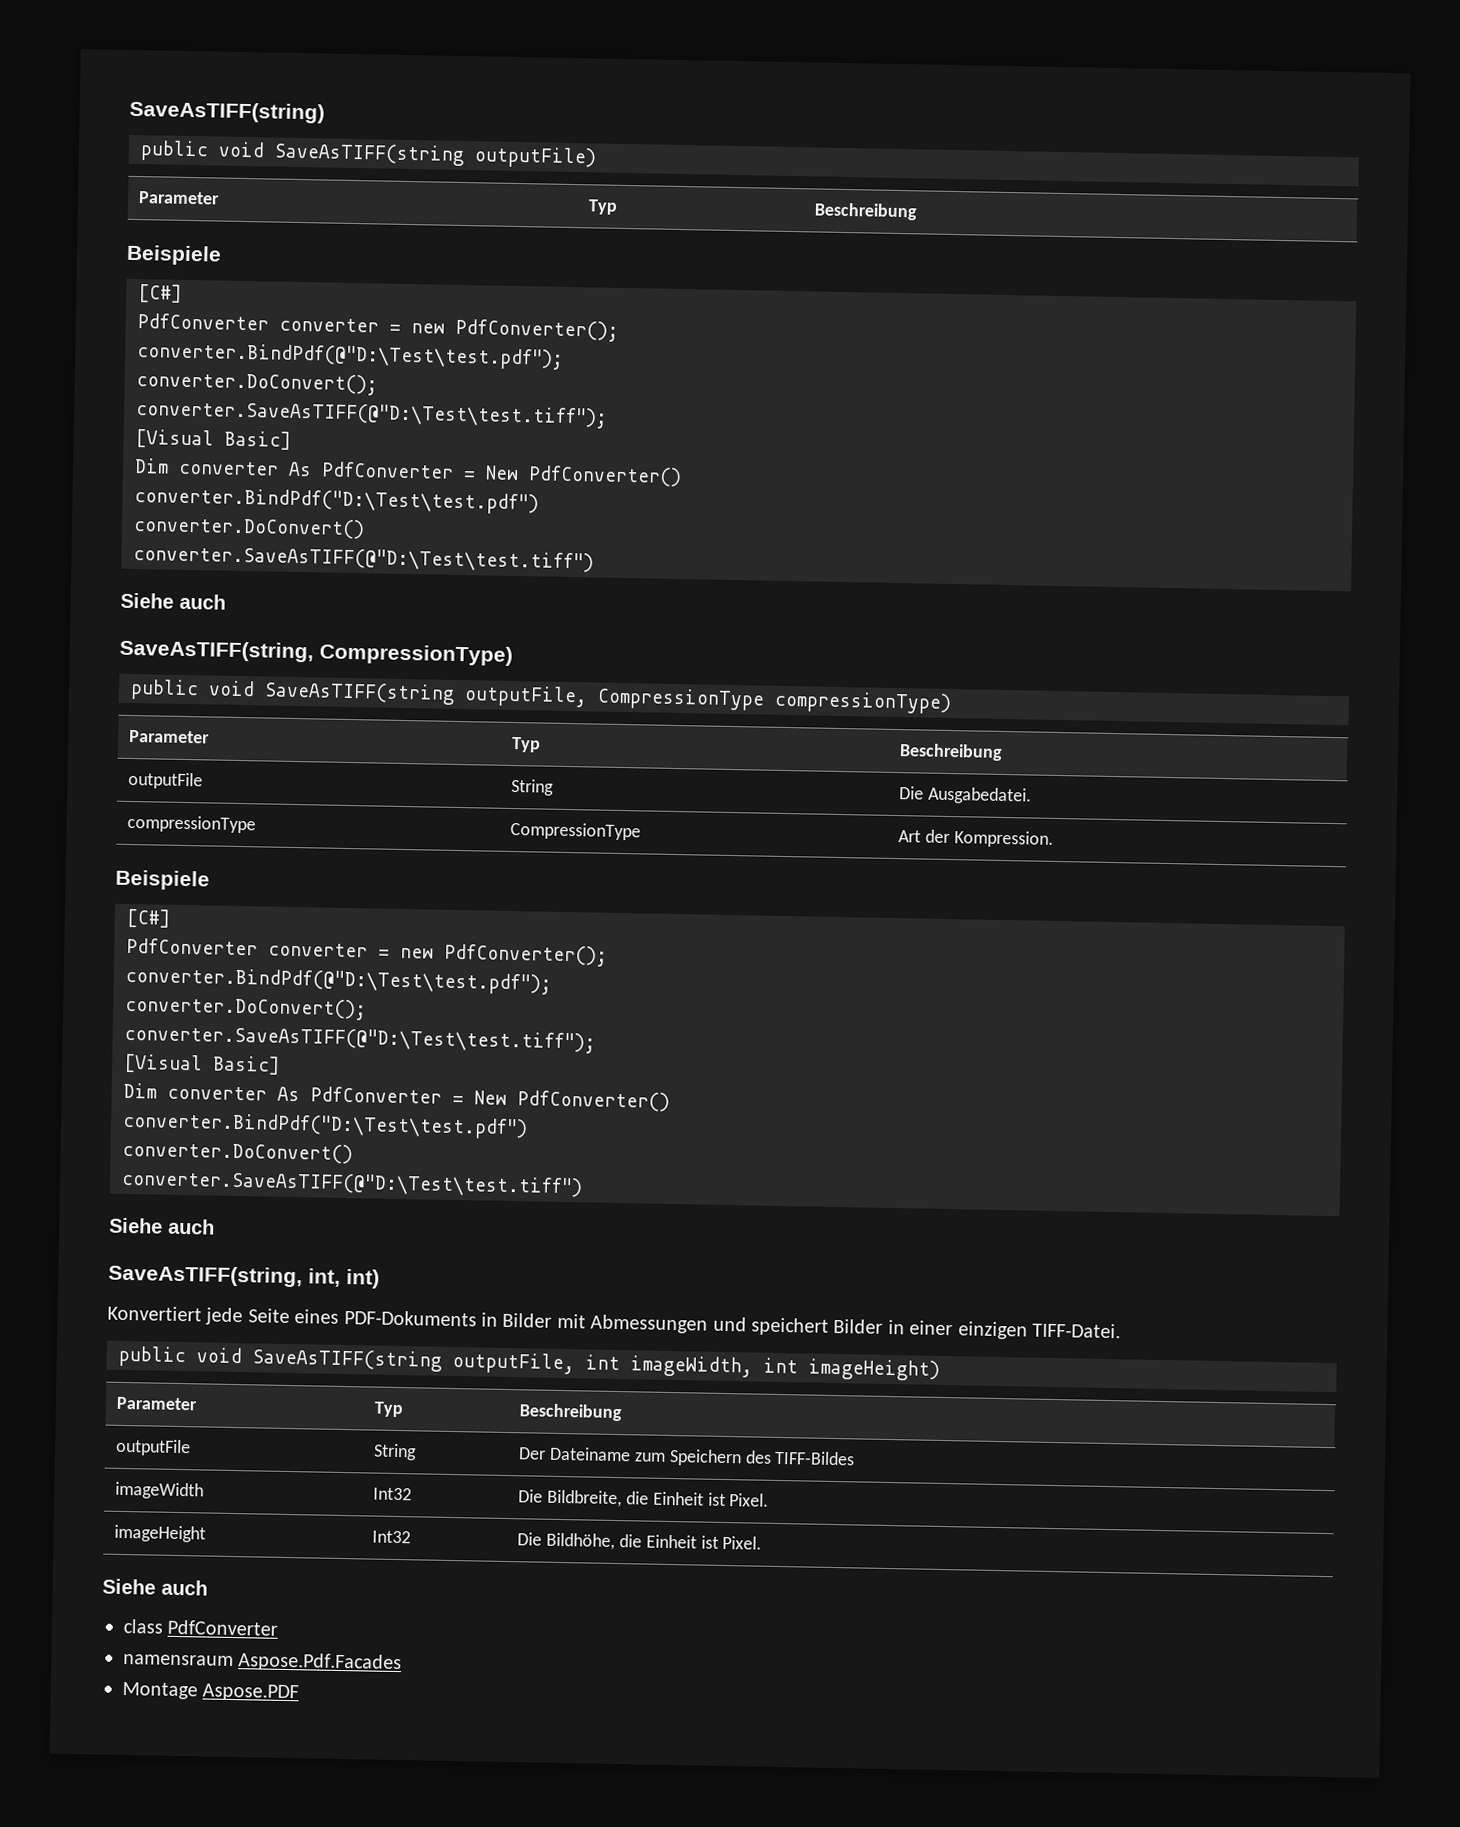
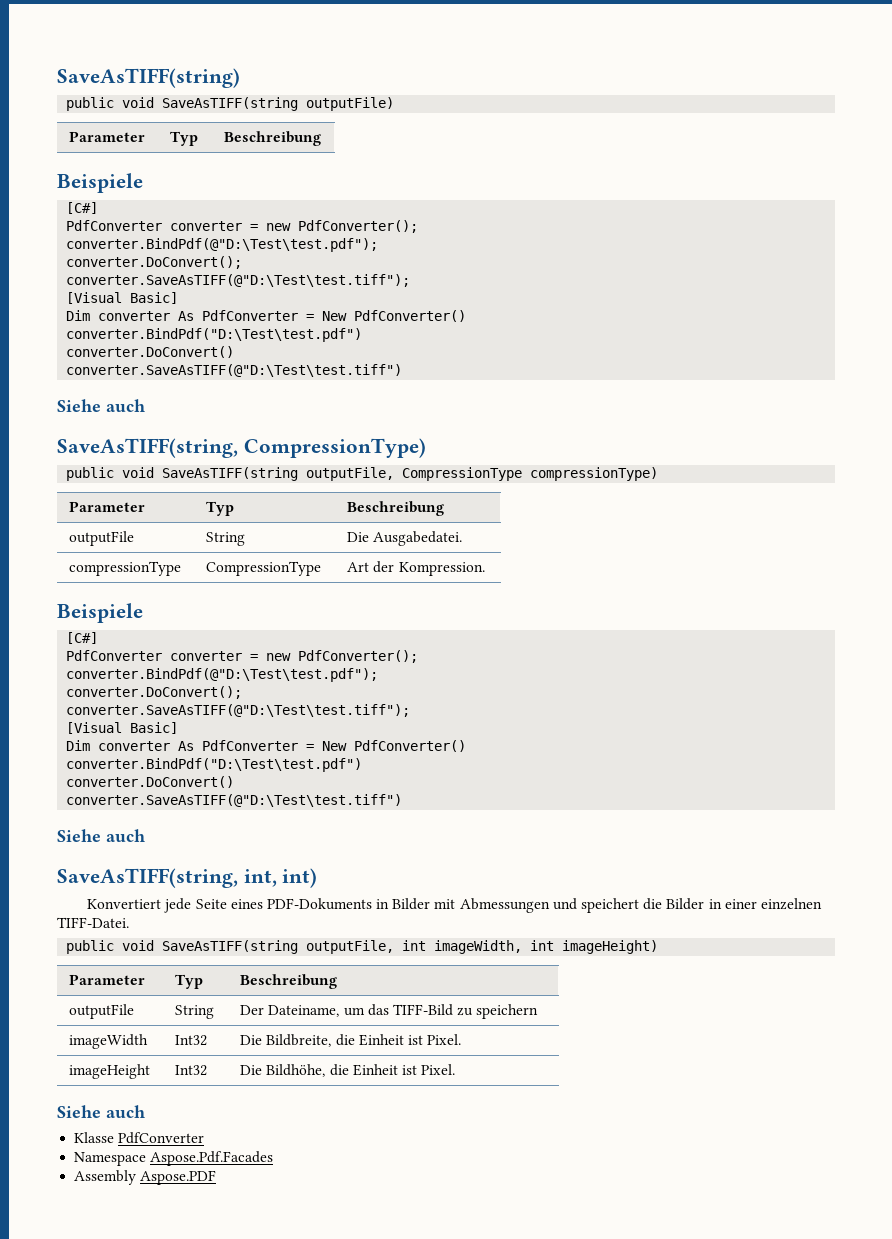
- Konvertiert jede Seite eines PDF-Dokuments in Bilder mit Abmessungen und speichert Bilder in einer einzigen TIFF-Datei.
+ Konvertiert jede Seite eines PDF-Dokuments in Bilder mit Abmessungen und speichert die Bilder in einer einzelnen TIFF-Datei.
- outputFile | String | Der Dateiname zum Speichern des TIFF-Bildes
+ outputFile | String | Der Dateiname, um das TIFF-Bild zu speichern
- class PdfConverter
+ Klasse PdfConverter
- namensraum Aspose.Pdf.Facades
+ Namespace Aspose.Pdf.Facades
- Montage Aspose.PDF
+ Assembly Aspose.PDF

